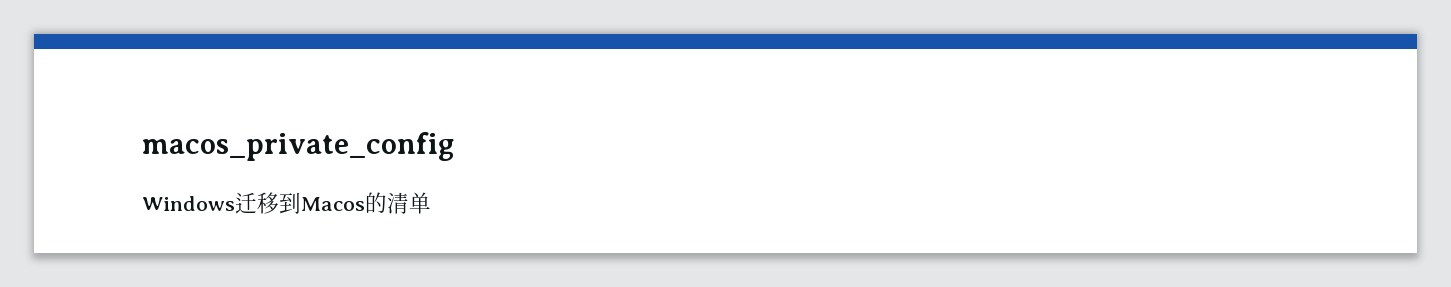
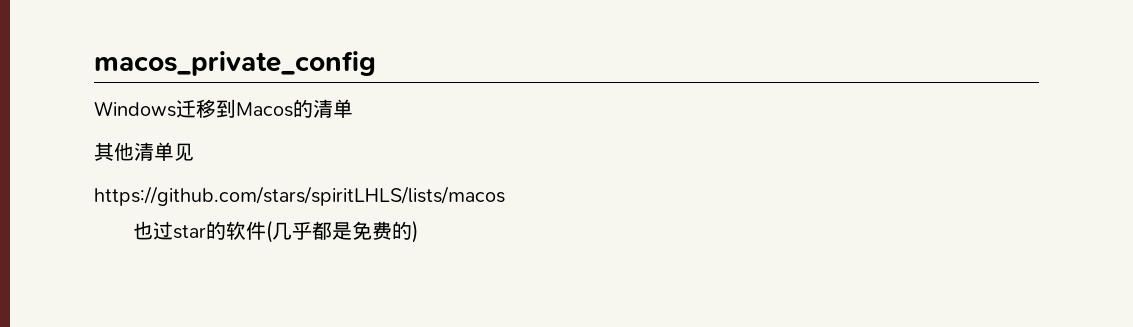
+ 其他清单见
+ https://github.com/stars/spiritLHLS/lists/macos
+ 也过star的软件(几乎都是免费的)

